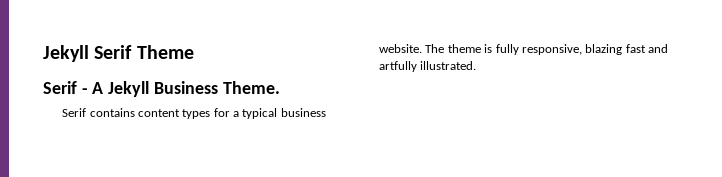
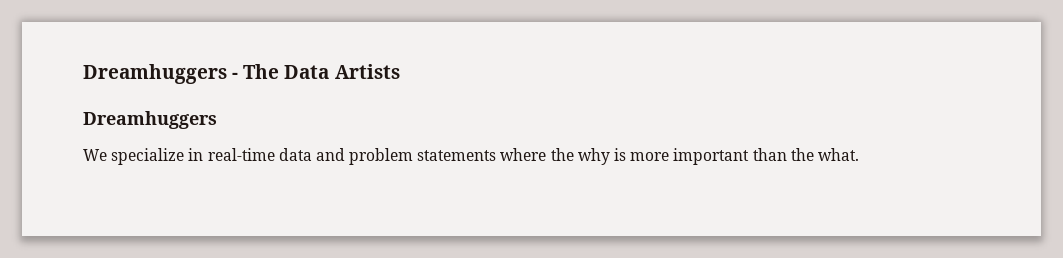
- Jekyll Serif Theme
- Serif - A Jekyll Business Theme.
- Serif contains content types for a typical business website. The theme is fully responsive, blazing fast and artfully illustrated.
+ Dreamhuggers - The Data Artists
+ Dreamhuggers
+ We specialize in real-time data and problem statements where the why is more important than the what.

